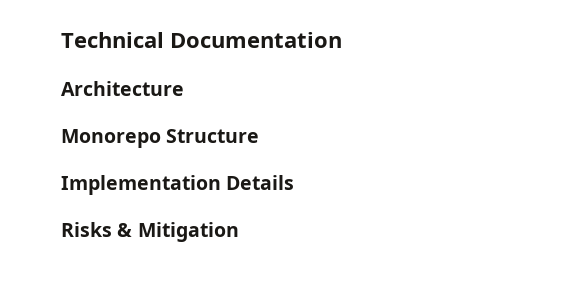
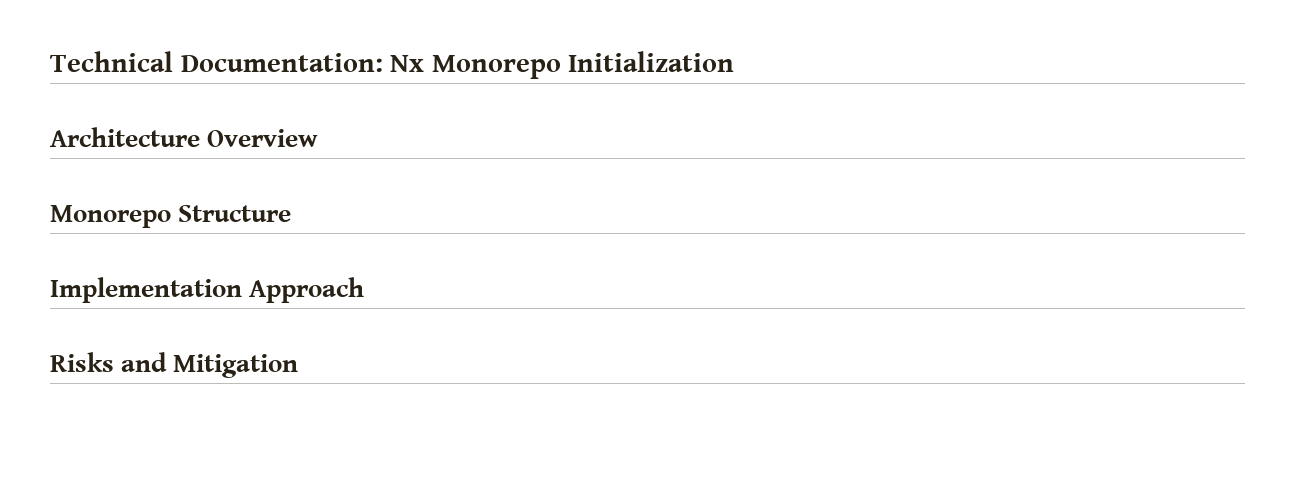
- Technical Documentation
+ Technical Documentation: Nx Monorepo Initialization
- Architecture
+ Architecture Overview
- Implementation Details
+ Implementation Approach
- Risks & Mitigation
+ Risks and Mitigation

